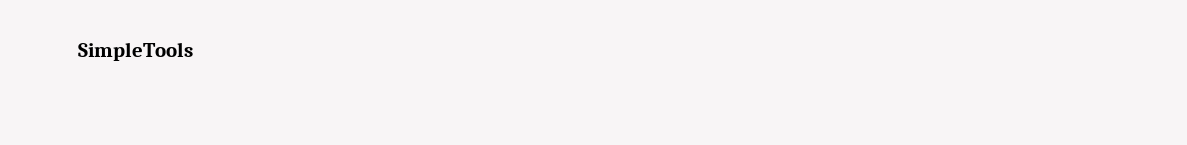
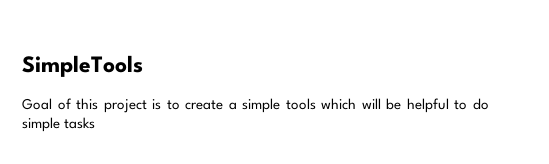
+ Goal of this project is to create a simple tools which will be helpful to do simple tasks

